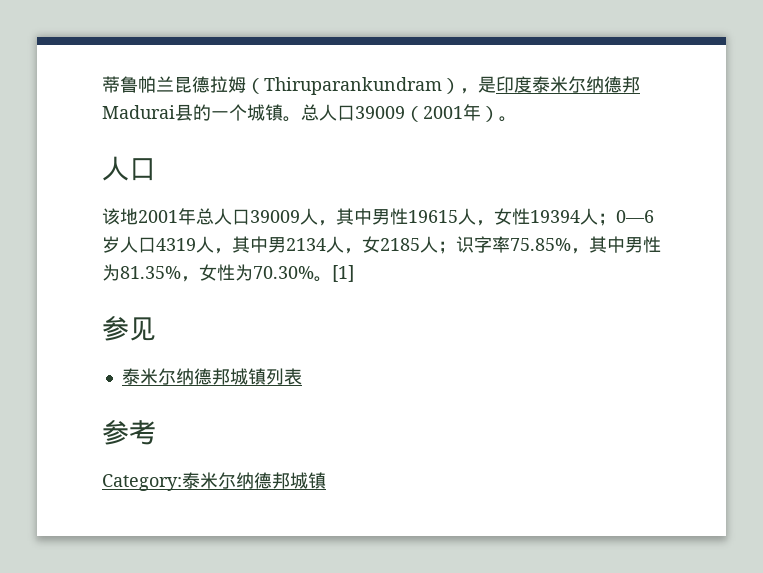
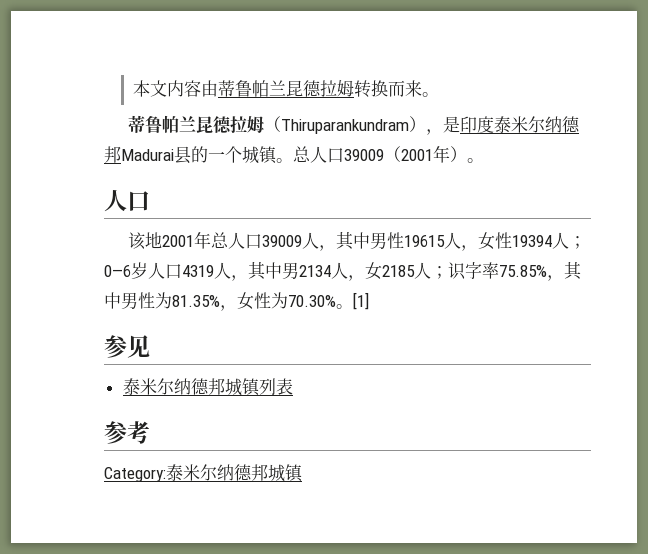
+ 本文内容由蒂鲁帕兰昆德拉姆转换而来。

